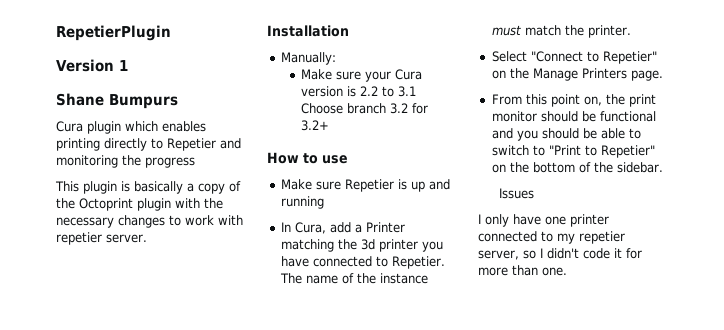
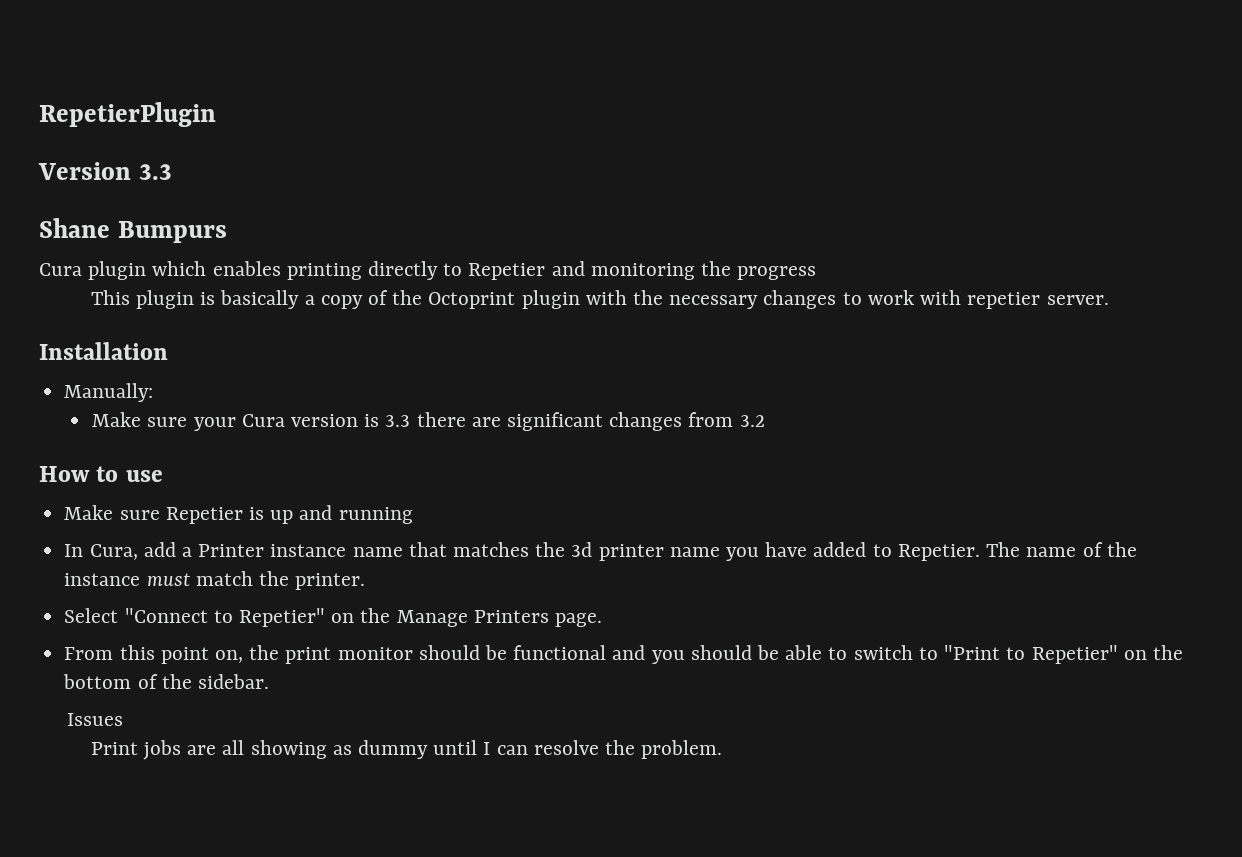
- Version 1
+ Version 3.3
- Make sure your Cura version is 2.2 to 3.1 Choose branch 3.2 for 3.2+
+ Make sure your Cura version is 3.3 there are significant changes from 3.2
- In Cura, add a Printer matching the 3d printer you have connected to Repetier.
+ In Cura, add a Printer instance name that matches the 3d printer name you have added to Repetier.
- I only have one printer connected to my repetier server, so I didn't code it for more than one.
+ Print jobs are all showing as dummy until I can resolve the problem.

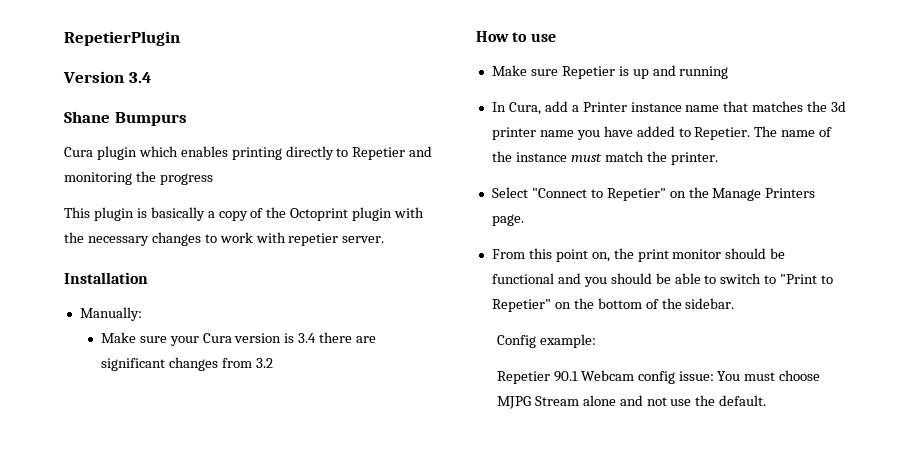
- Version 3.3
+ Version 3.4
- Make sure your Cura version is 3.3 there are significant changes from 3.2
+ Make sure your Cura version is 3.4 there are significant changes from 3.2
- Issues
- Print jobs are all showing as dummy until I can resolve the problem.
+ Config example:
+ Repetier 90.1 Webcam config issue: You must choose MJPG Stream alone and not use the default.

